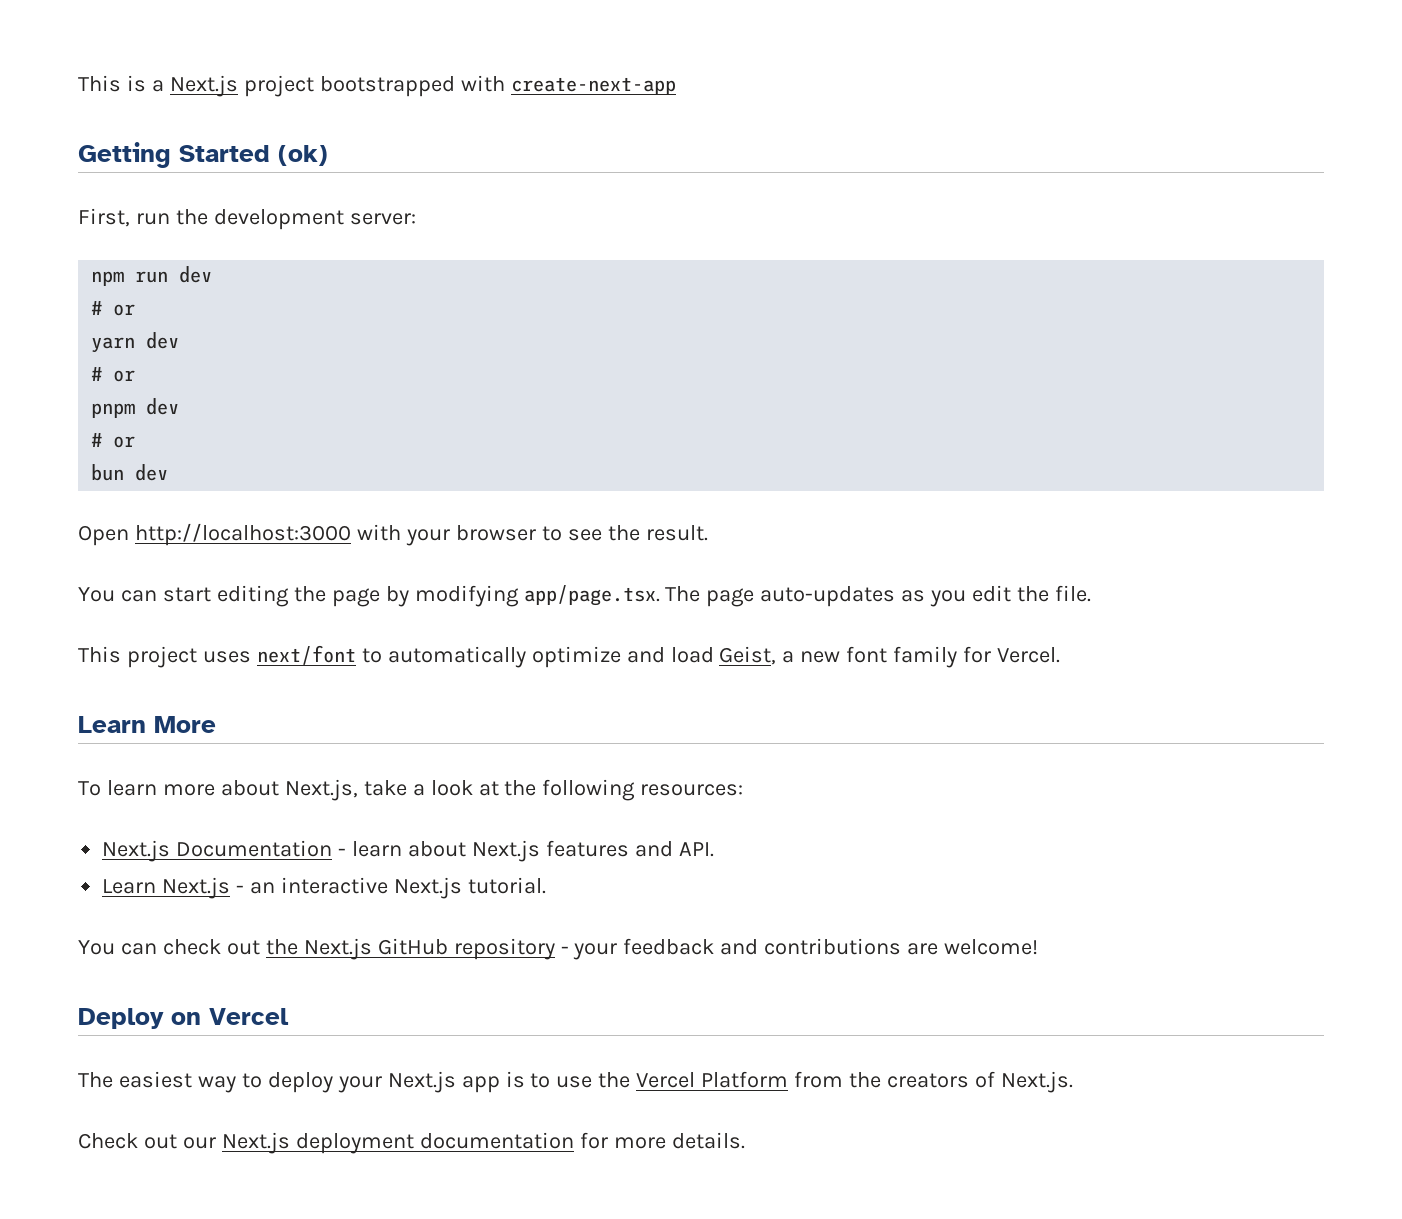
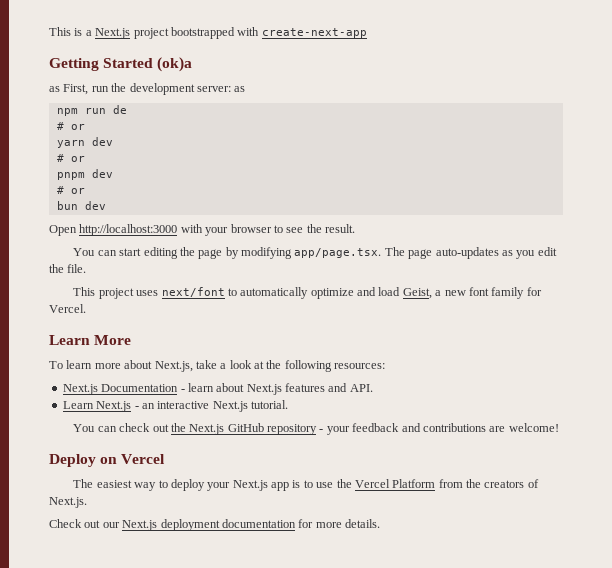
- Getting Started (ok)
- First, run the development server:
+ Getting Started (ok)a
+ as First, run the development server: as
- npm run dev
+ npm run de

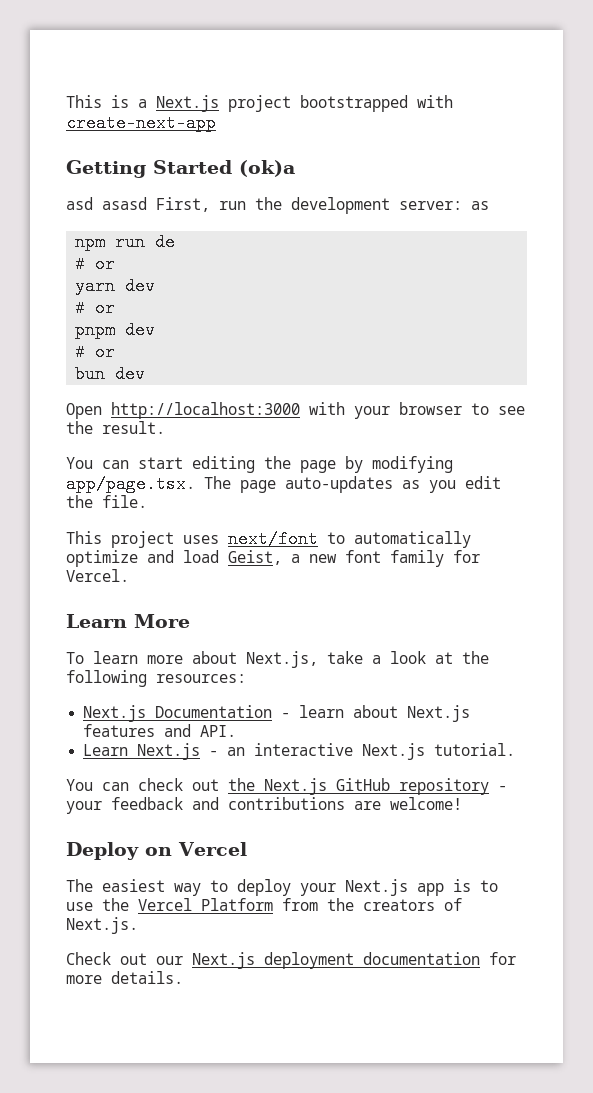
- as First, run the development server: as
+ asd asasd First, run the development server: as

